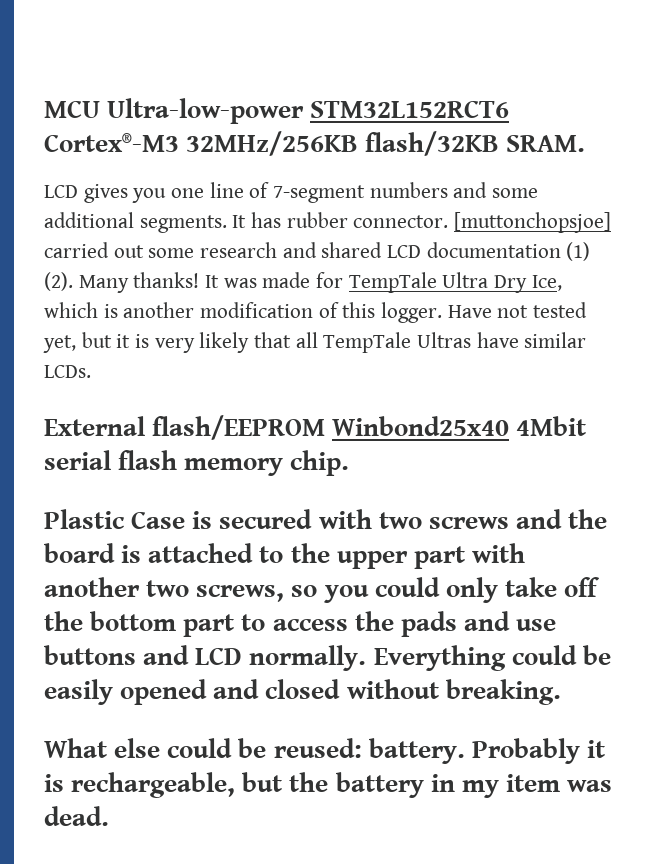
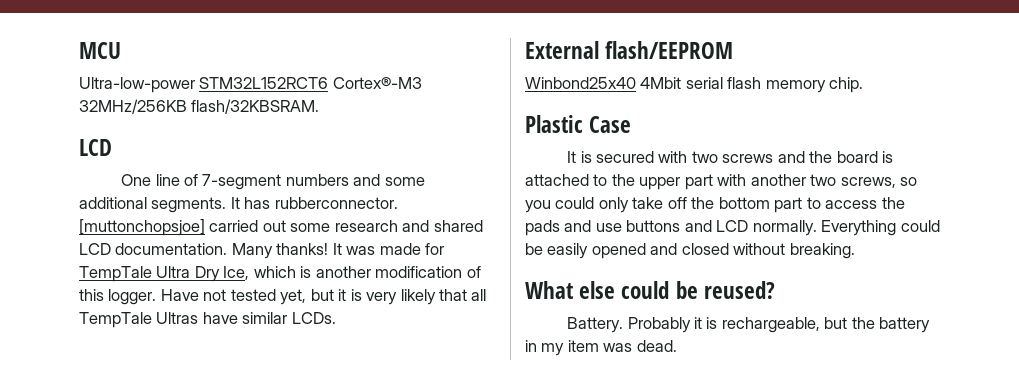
- MCU Ultra-low-power STM32L152RCT6 Cortex®-M3 32MHz/256KB flash/32KB SRAM.
- LCD gives you one line of 7-segment numbers and some additional segments.
+ MCU
+ Ultra-low-power STM32L152RCT6 Cortex®-M3 32MHz/256KB flash/32KBSRAM.
+ LCD
+ One line of 7-segment numbers and some additional segments.
- It has rubber connector.
+ It has rubberconnector.
- [muttonchopsjoe] carried out some research and shared LCD documentation (1) (2).
+ [muttonchopsjoe] carried out some research and shared LCD documentation.
- External flash/EEPROM Winbond25x40 4Mbit serial flash memory chip.
+ External flash/EEPROM
+ Winbond25x40 4Mbit serial flash memory chip.
- Plastic Case is secured with two screws and the board is attached to the upper part with another two screws, so you could only take off the bottom part to access the pads and use buttons and LCD normally.
+ Plastic Case
+ It is secured with two screws and the board is attached to the upper part with another two screws, so you could only take off the bottom part to access the pads and use buttons and LCD normally.
- What else could be reused: battery.
+ What else could be reused?
+ Battery.

